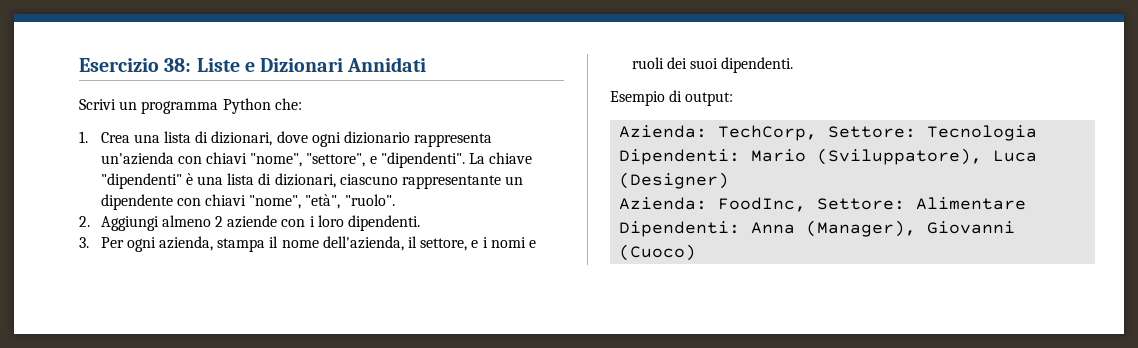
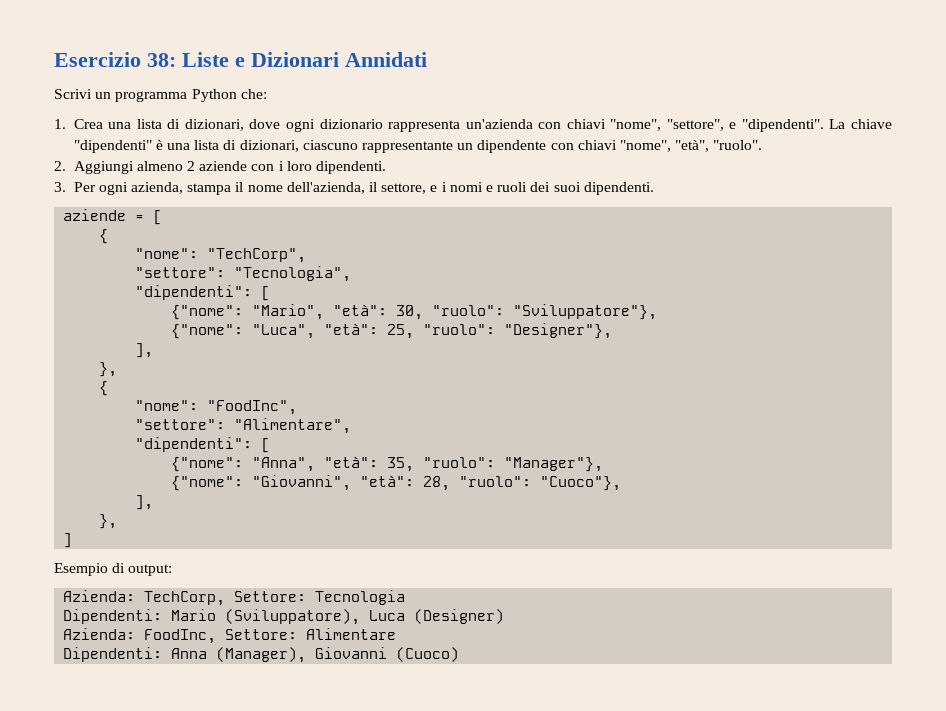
+ aziende = [
+ {
+ "nome": "TechCorp",
+ "settore": "Tecnologia",
+ "dipendenti": [
+ {"nome": "Mario", "età": 30, "ruolo": "Sviluppatore"},
+ {"nome": "Luca", "età": 25, "ruolo": "Designer"},
+ ],
+ },
+ {
+ "nome": "FoodInc",
+ "settore": "Alimentare",
+ "dipendenti": [
+ {"nome": "Anna", "età": 35, "ruolo": "Manager"},
+ {"nome": "Giovanni", "età": 28, "ruolo": "Cuoco"},
+ ],
+ },
+ ]

